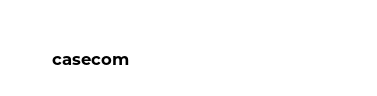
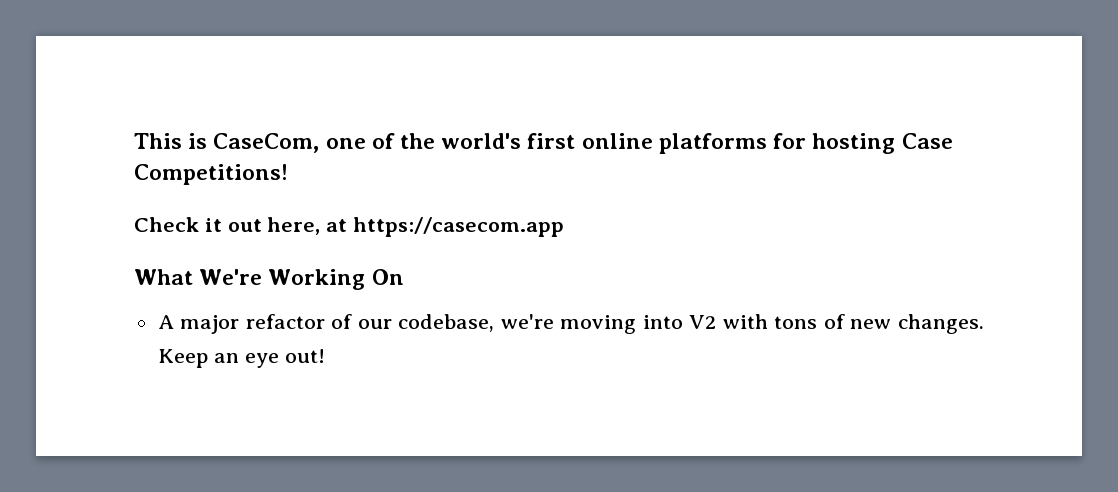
- casecom
+ This is CaseCom, one of the world's first online platforms for hosting Case Competitions!
+ Check it out here, at https://casecom.app
+ What We're Working On
+ A major refactor of our codebase, we're moving into V2 with tons of new changes. Keep an eye out!

